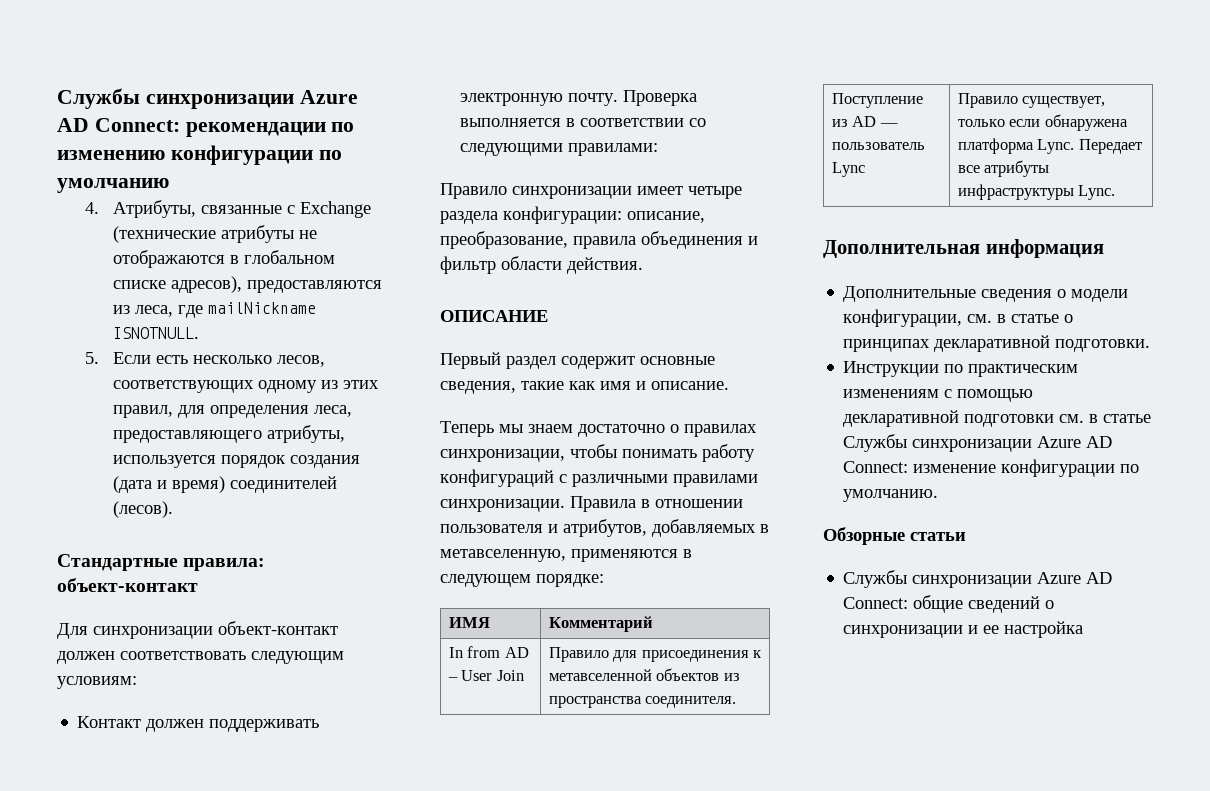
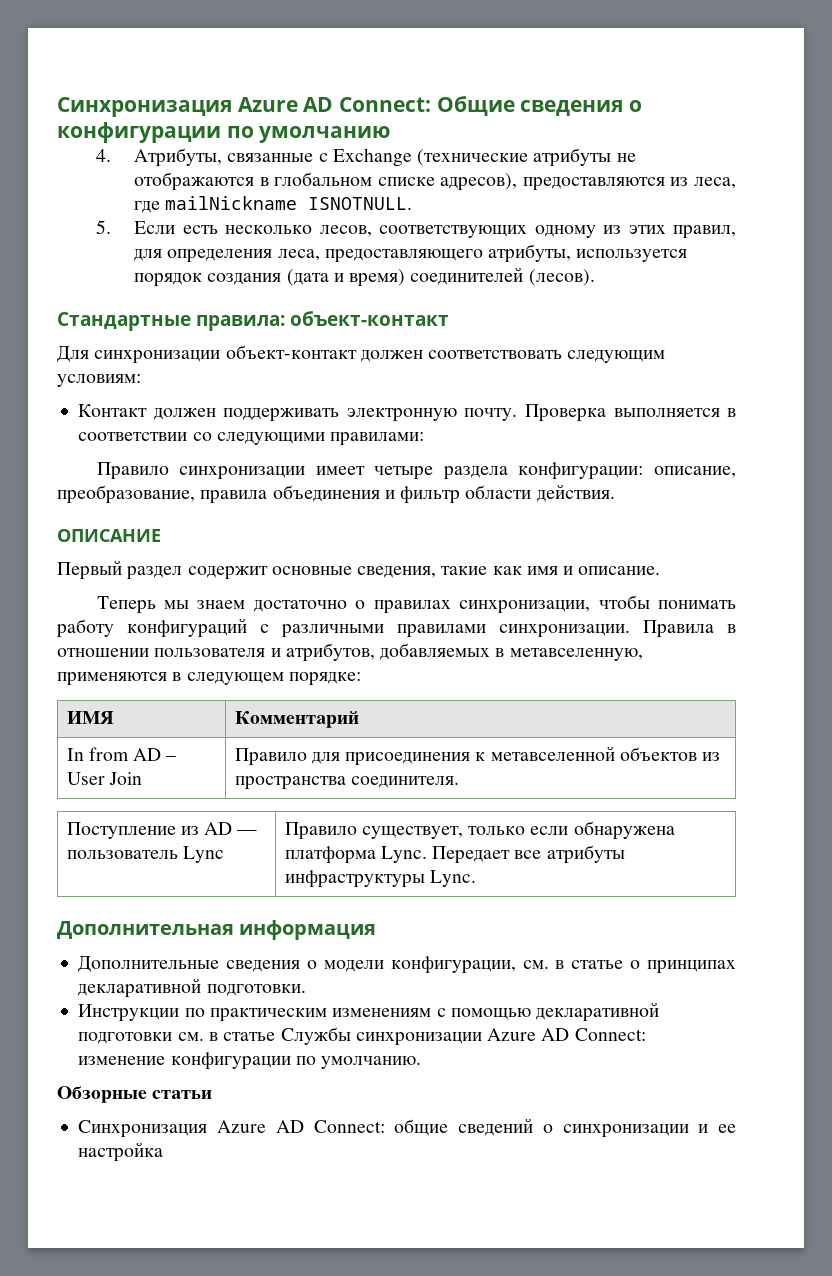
- Службы синхронизации Azure AD Connect: рекомендации по изменению конфигурации по умолчанию
+ Синхронизация Azure AD Connect: Общие сведения о конфигурации по умолчанию
- Службы синхронизации Azure AD Connect: общие сведений о синхронизации и ее настройка
+ Синхронизация Azure AD Connect: общие сведений о синхронизации и ее настройка

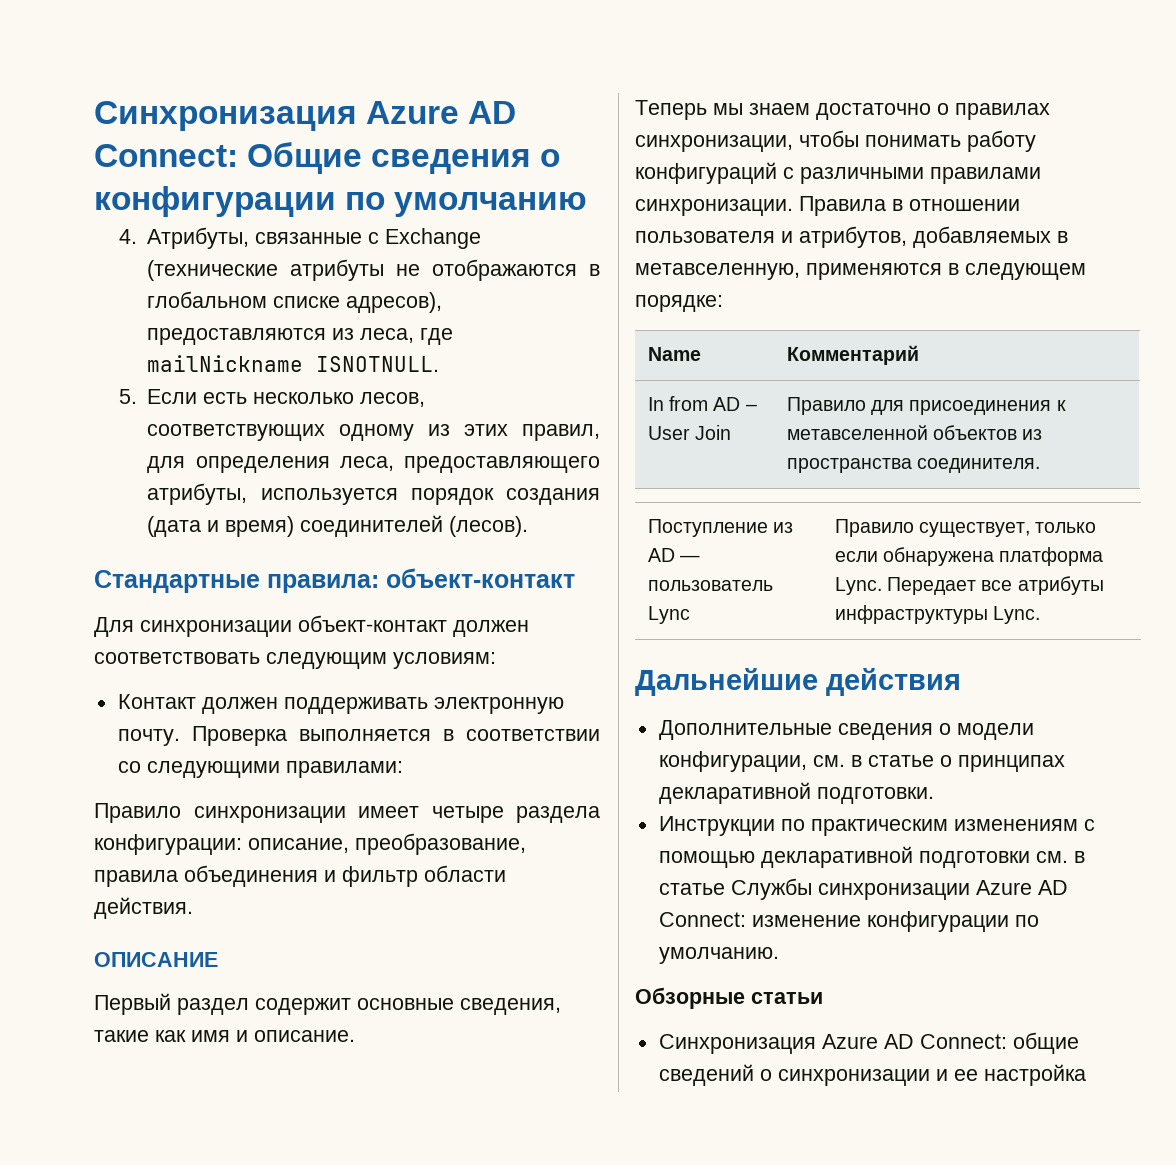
- ИМЯ | Комментарий
+ Name | Комментарий
- Дополнительная информация
+ Дальнейшие действия

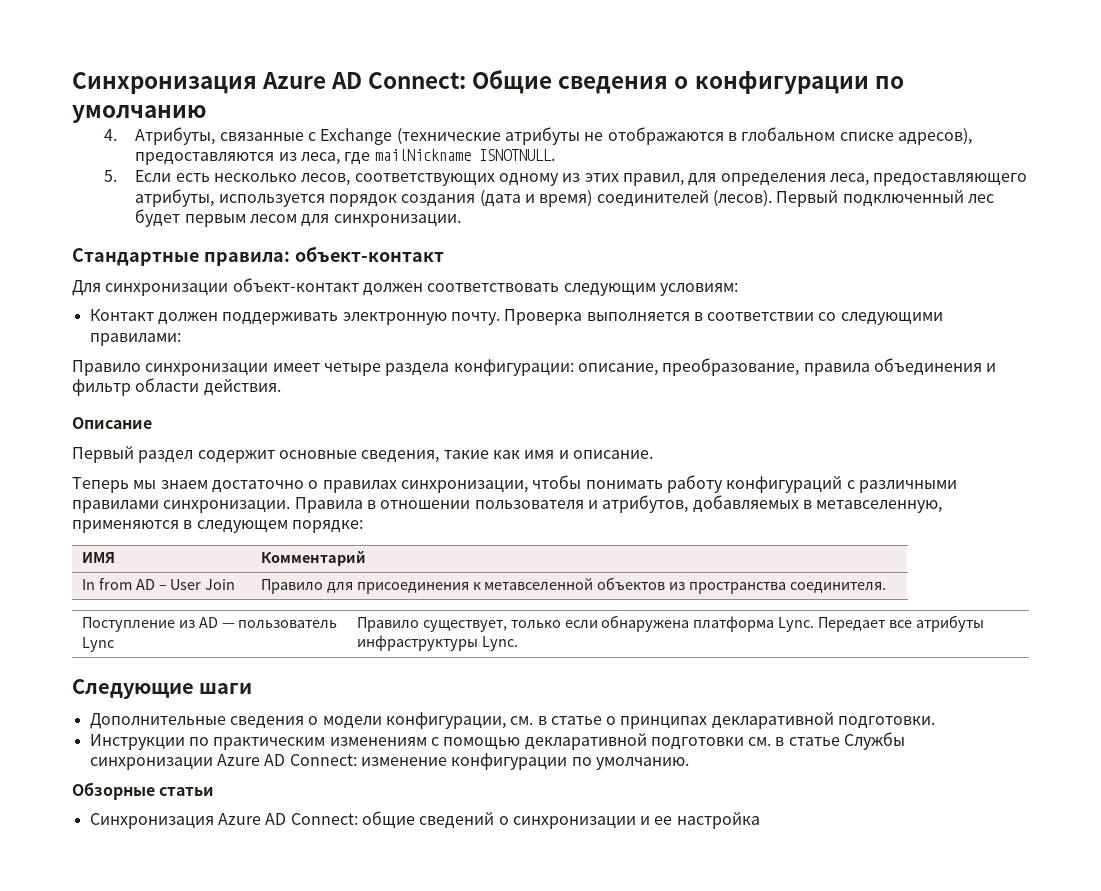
+ Первый подключенный лес будет первым лесом для синхронизации.
- ОПИСАНИЕ
+ Описание
- Name | Комментарий
+ ИМЯ | Комментарий
- Дальнейшие действия
+ Следующие шаги

